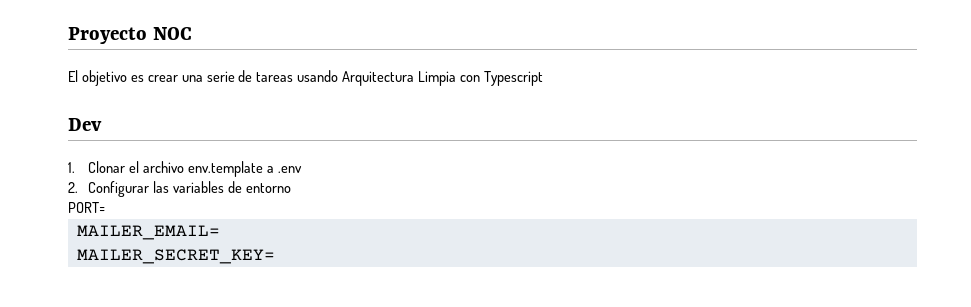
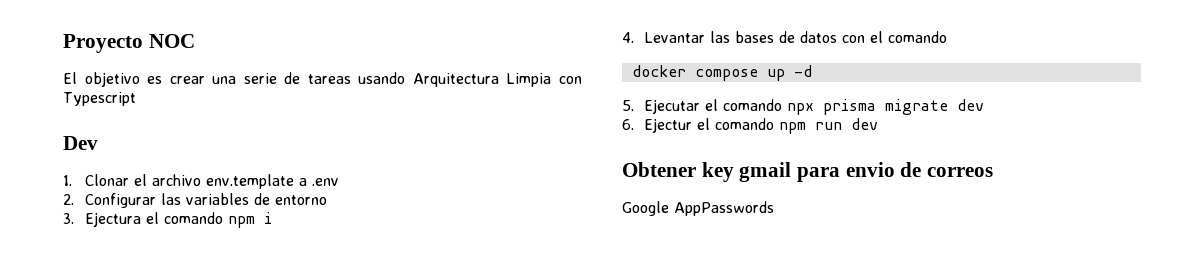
- PORT=
- MAILER_EMAIL=
- MAILER_SECRET_KEY=
+ 3. Ejectura el comando npm i
+ 4. Levantar las bases de datos con el comando
+ docker compose up -d
+ 5. Ejecutar el comando npx prisma migrate dev
+ 6. Ejectur el comando npm run dev
+ Obtener key gmail para envio de correos
+ Google AppPasswords

